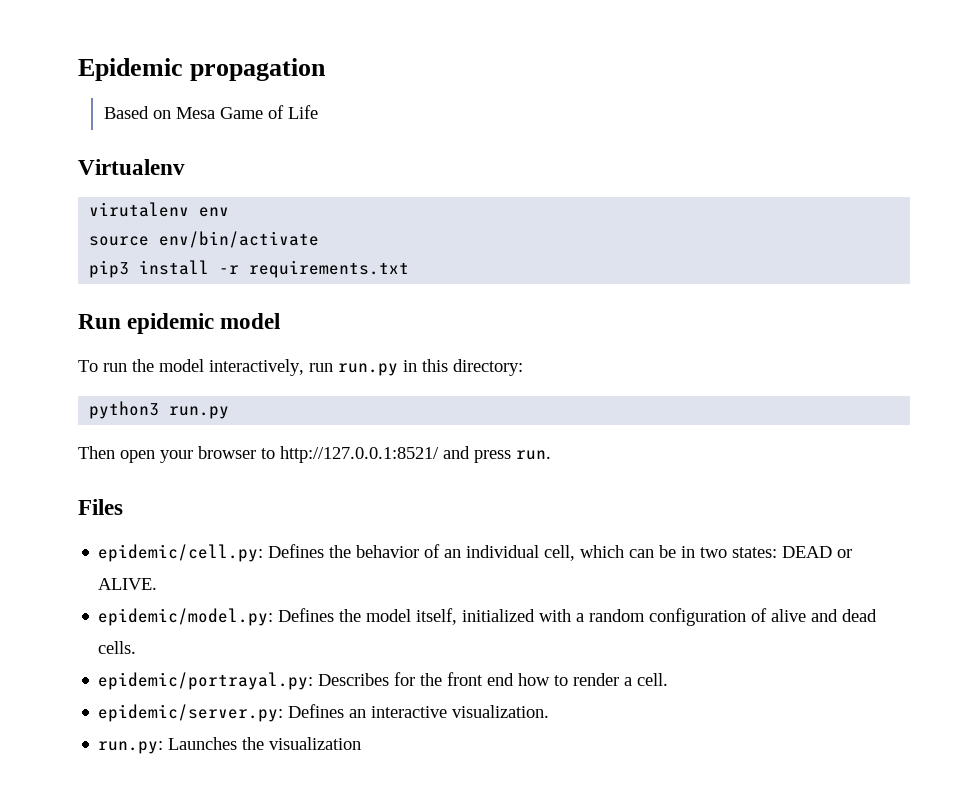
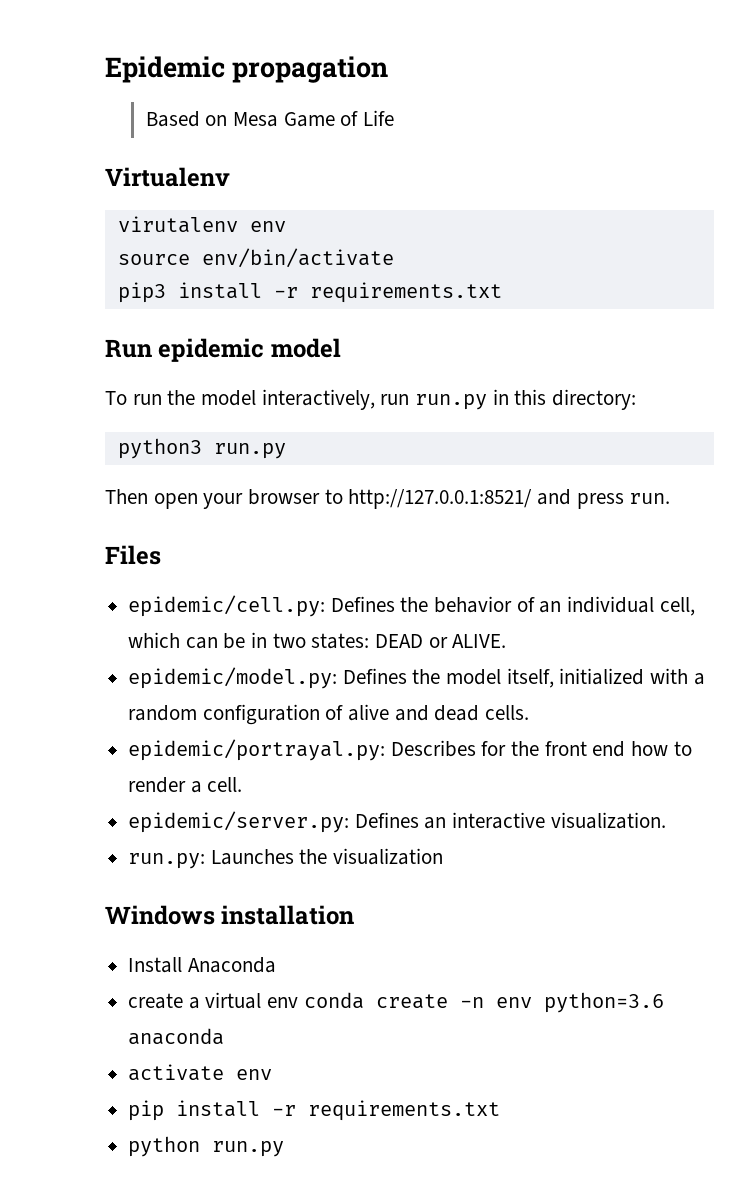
+ Windows installation
+ Install Anaconda
+ create a virtual env conda create -n env python=3.6 anaconda
+ activate env
+ pip install -r requirements.txt
+ python run.py

